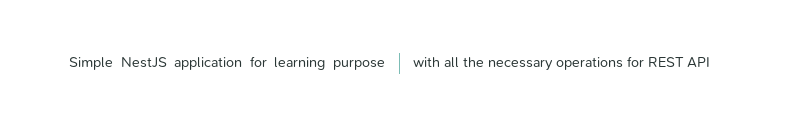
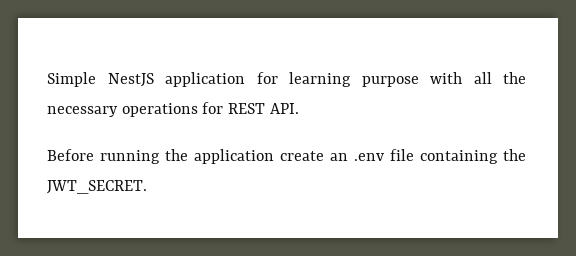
- Simple NestJS application for learning purpose with all the necessary operations for REST API
+ Simple NestJS application for learning purpose with all the necessary operations for REST API.
+ Before running the application create an .env file containing the JWT_SECRET.

